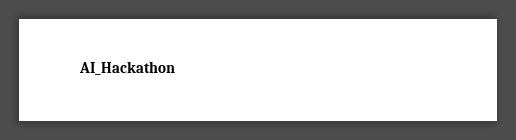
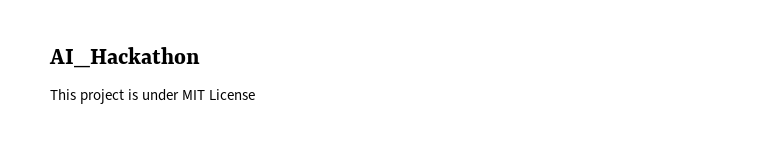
+ This project is under MIT License

